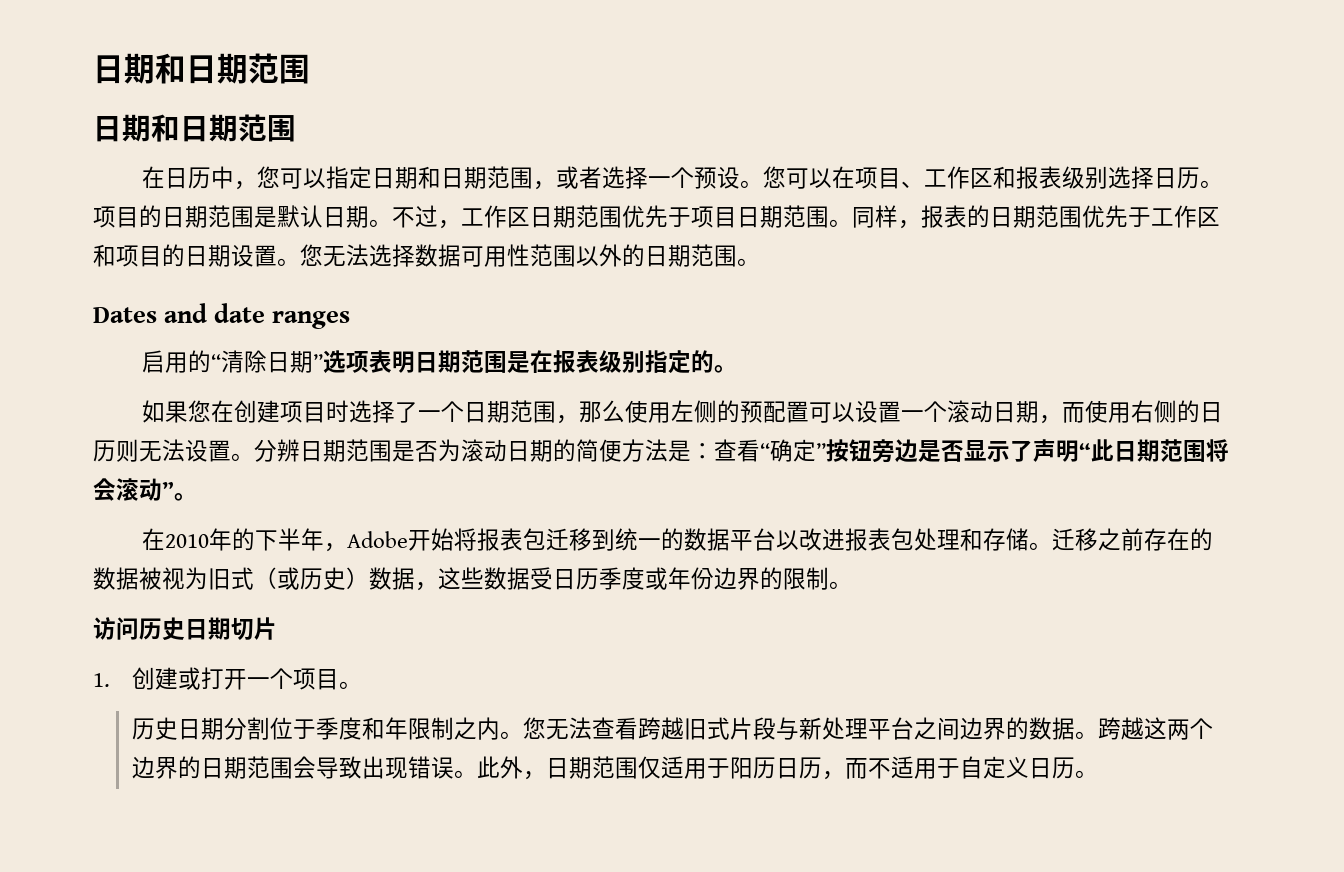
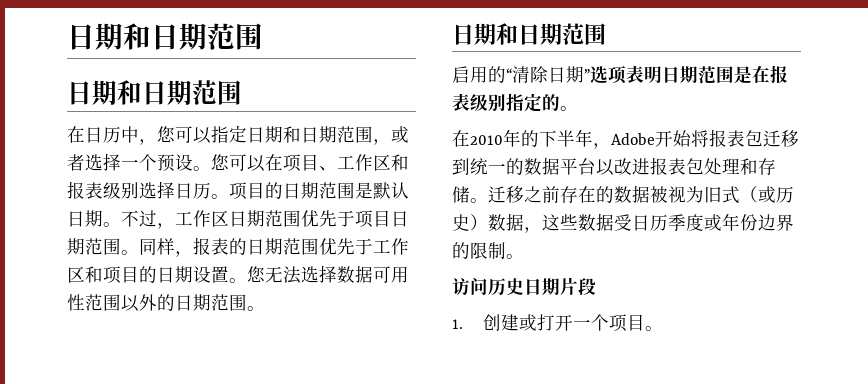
  您无法选择数据可用性范围以外的日期范围。
- Dates and date ranges
+ 日期和日期范围
- 如果您在创建项目时选择了一个日期范围，那么使用左侧的预配置可以设置一个滚动日期，而使用右侧的日历则无法设置。分辨日期范围是否为滚动日期的简便方法是：查看“确定”按钮旁边是否显示了声明“此日期范围将会滚动”。
- 访问历史日期切片
+ 访问历史日期片段
- 历史日期分割位于季度和年限制之内。您无法查看跨越旧式片段与新处理平台之间边界的数据。跨越这两个边界的日期范围会导致出现错误。此外，日期范围仅适用于阳历日历，而不适用于自定义日历。

